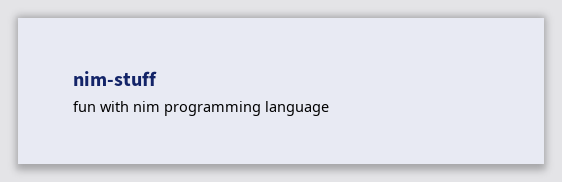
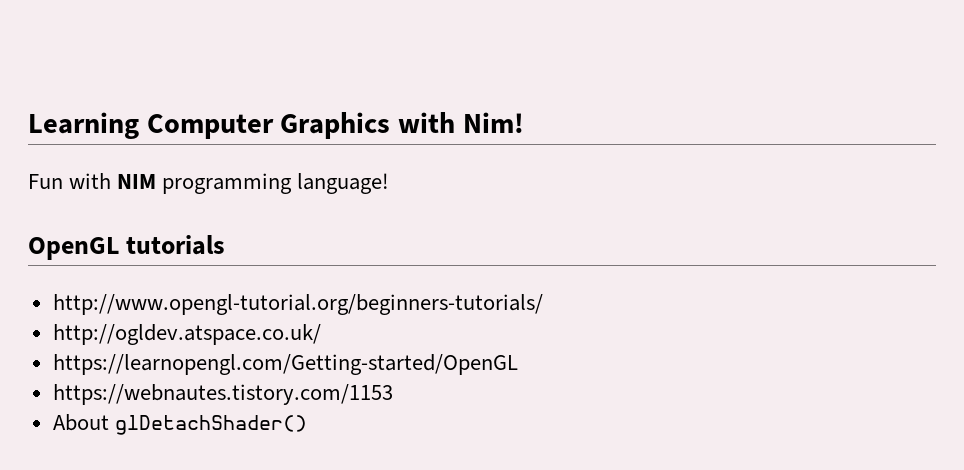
- nim-stuff
- fun with nim programming language
+ Learning Computer Graphics with Nim!
+ Fun with NIM programming language!
+ OpenGL tutorials
+ http://www.opengl-tutorial.org/beginners-tutorials/
+ http://ogldev.atspace.co.uk/
+ https://learnopengl.com/Getting-started/OpenGL
+ https://webnautes.tistory.com/1153
+ About glDetachShader()

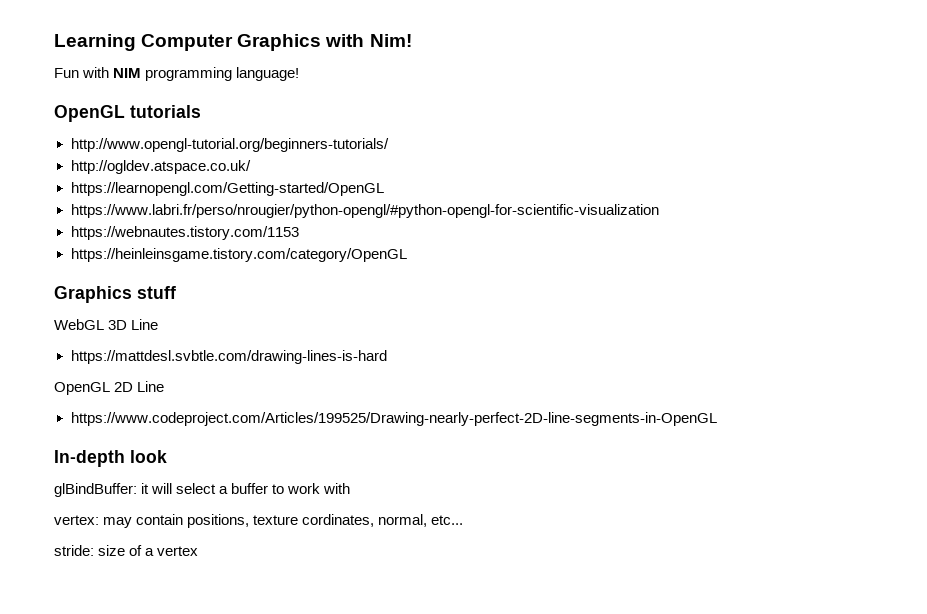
+ https://www.labri.fr/perso/nrougier/python-opengl/#python-opengl-for-scientific-visualization
- About glDetachShader()
+ https://heinleinsgame.tistory.com/category/OpenGL
+ Graphics stuff
+ WebGL 3D Line
+ https://mattdesl.svbtle.com/drawing-lines-is-hard
+ OpenGL 2D Line
+ https://www.codeproject.com/Articles/199525/Drawing-nearly-perfect-2D-line-segments-in-OpenGL
+ In-depth look
+ glBindBuffer: it will select a buffer to work with
+ vertex: may contain positions, texture cordinates, normal, etc...
+ stride: size of a vertex

